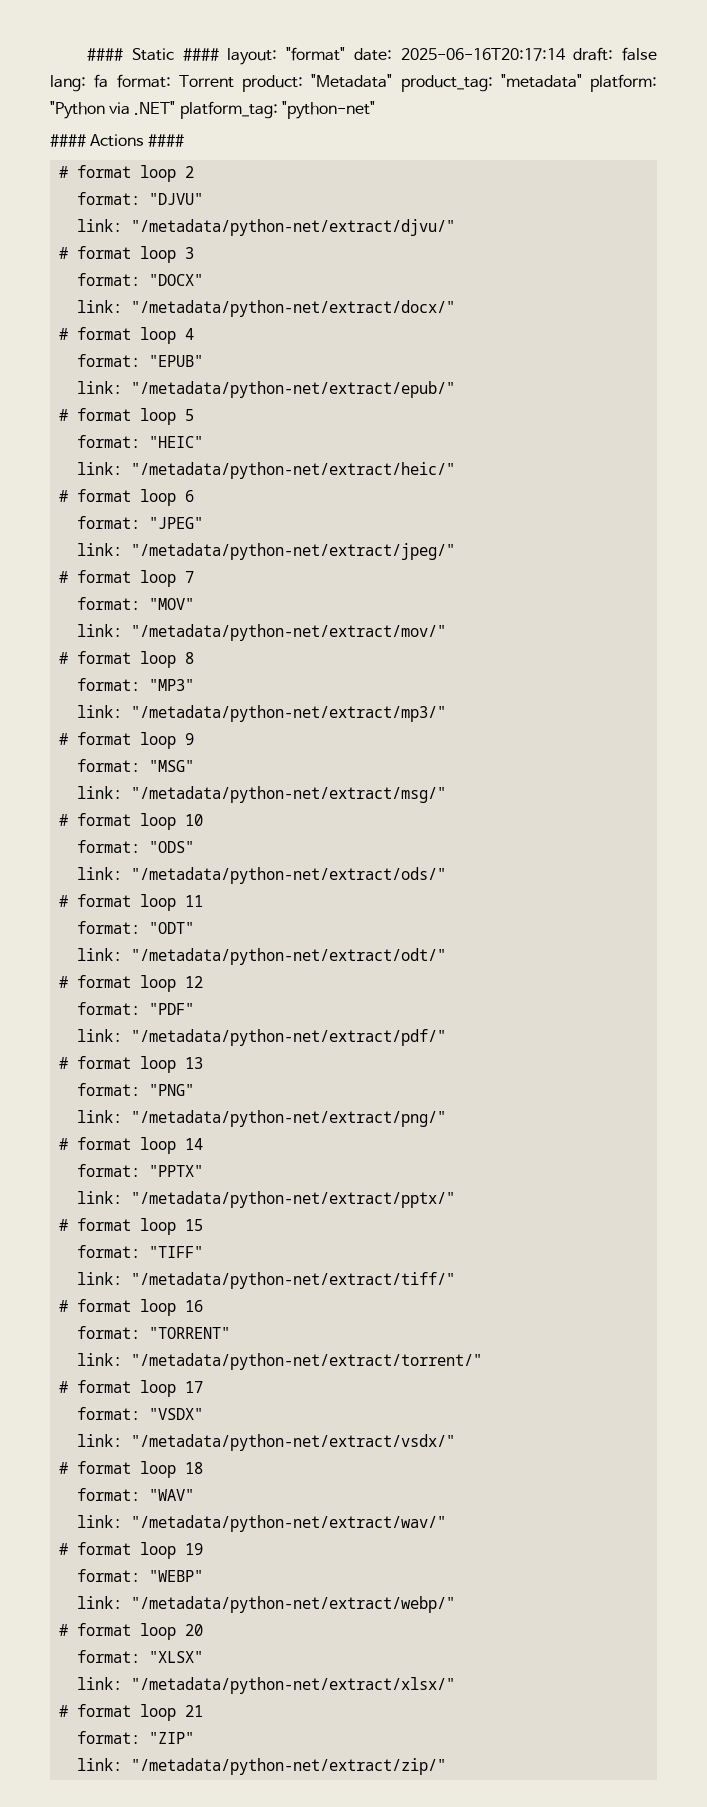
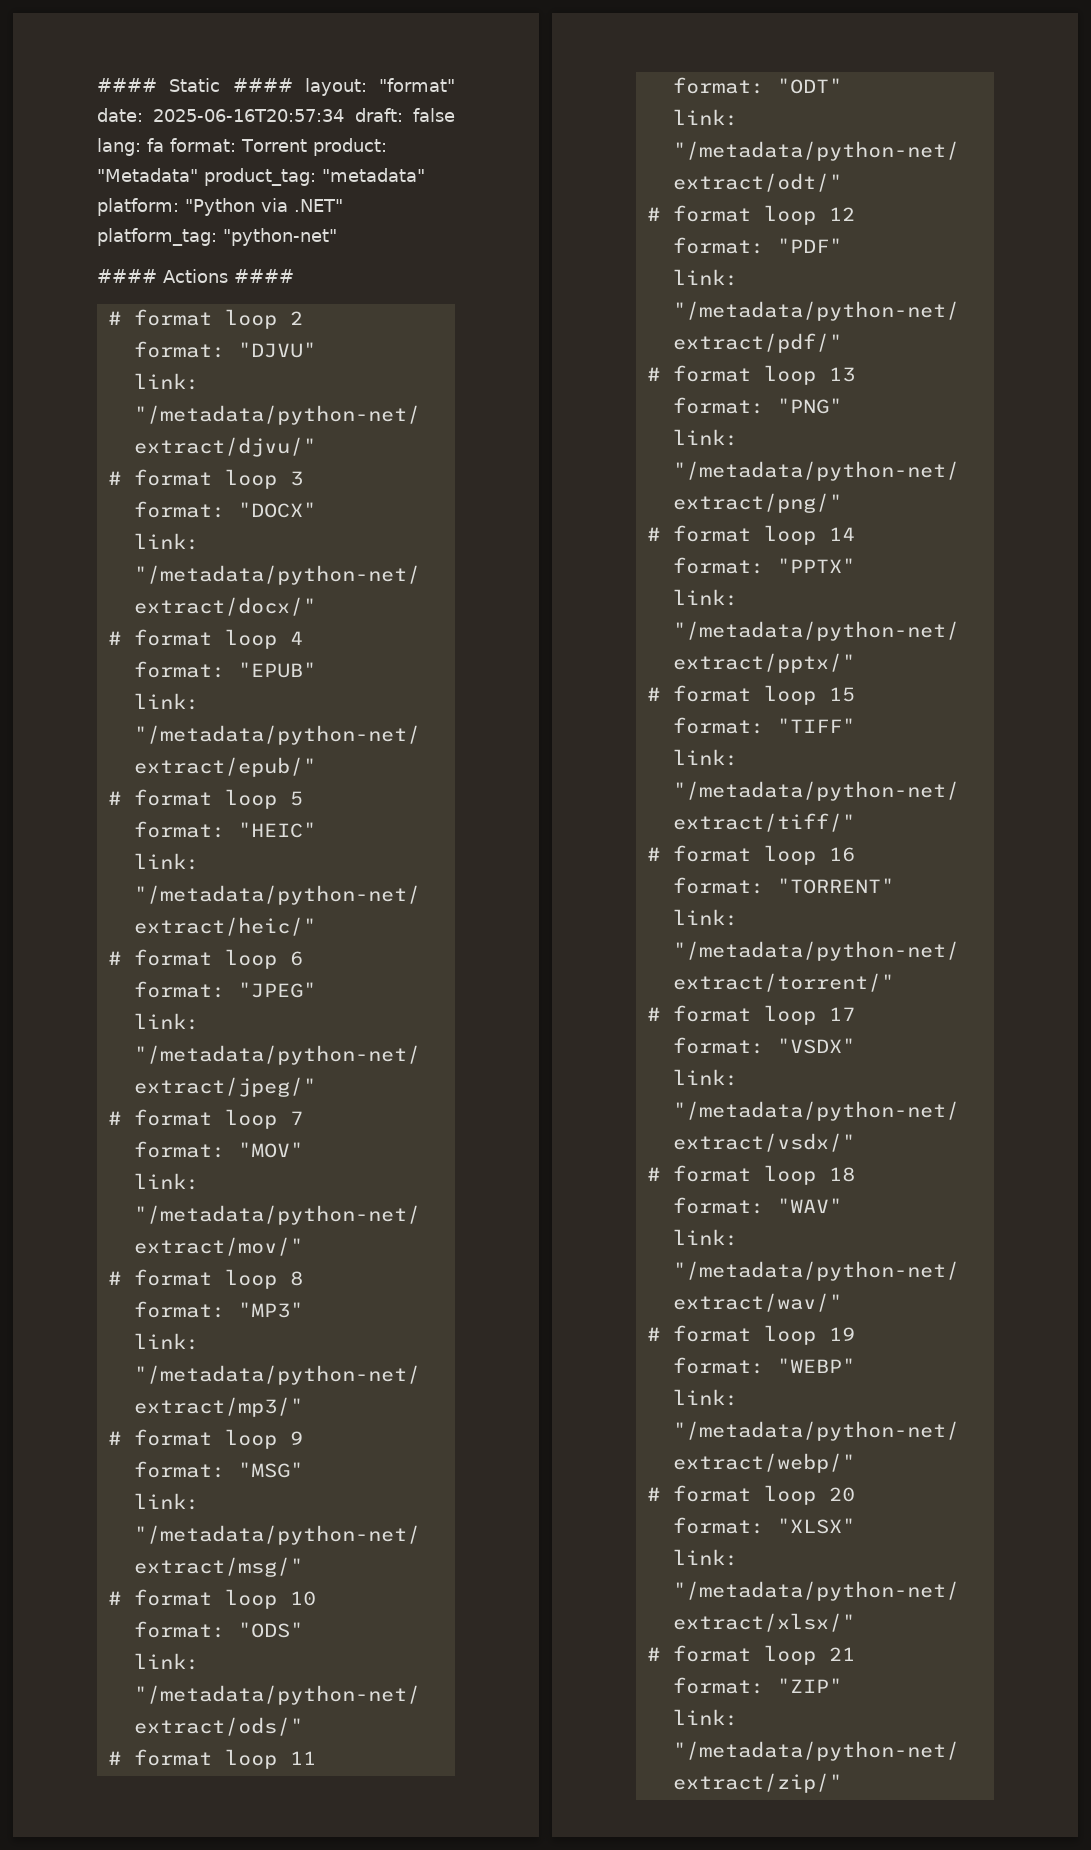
- #### Static #### layout: "format" date: 2025-06-16T20:17:14 draft: false lang: fa format: Torrent product: "Metadata" product_tag: "metadata" platform: "Python via .NET" platform_tag: "python-net"
+ #### Static #### layout: "format" date: 2025-06-16T20:57:34 draft: false lang: fa format: Torrent product: "Metadata" product_tag: "metadata" platform: "Python via .NET" platform_tag: "python-net"

